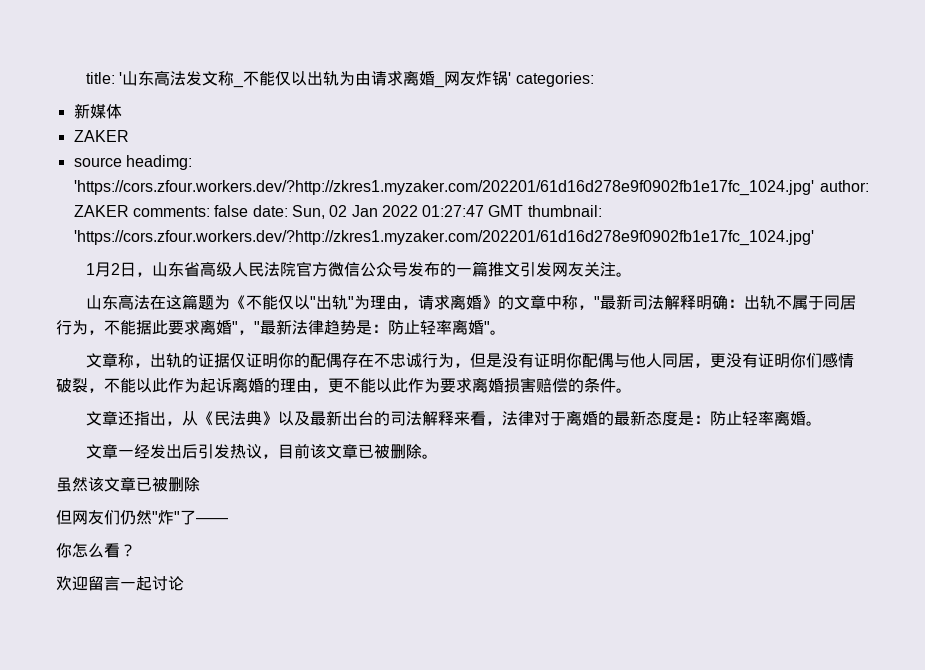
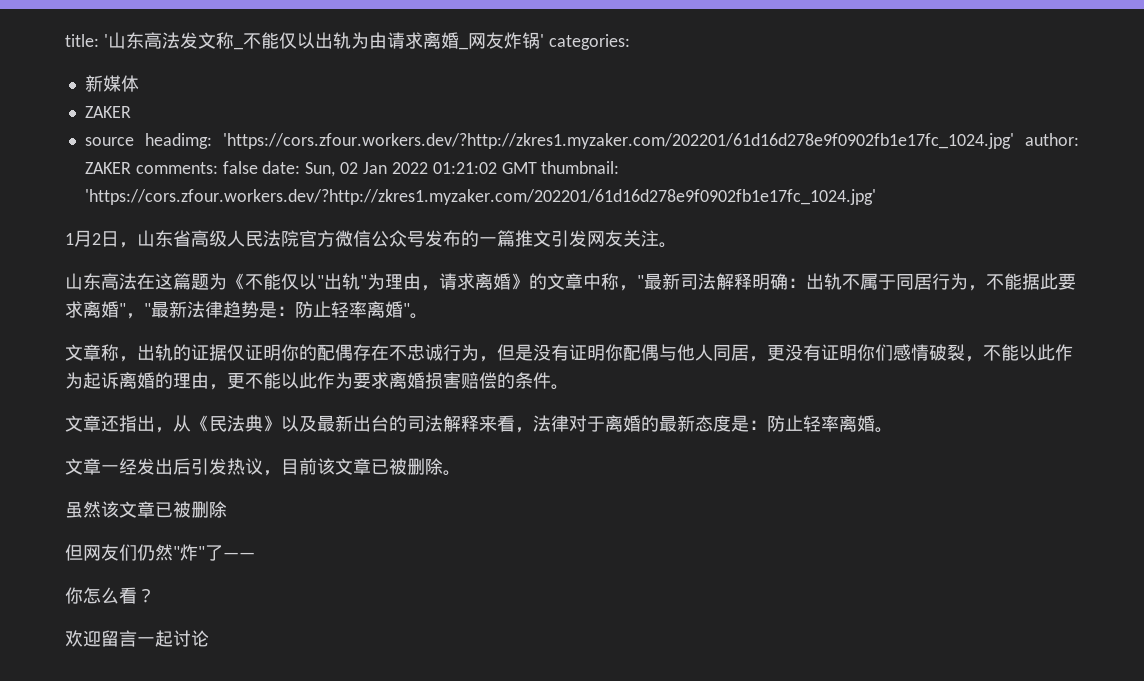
- source headimg: 'https://cors.zfour.workers.dev/?http://zkres1.myzaker.com/202201/61d16d278e9f0902fb1e17fc_1024.jpg' author: ZAKER comments: false date: Sun, 02 Jan 2022 01:27:47 GMT thumbnail: 'https://cors.zfour.workers.dev/?http://zkres1.myzaker.com/202201/61d16d278e9f0902fb1e17fc_1024.jpg'
+ source headimg: 'https://cors.zfour.workers.dev/?http://zkres1.myzaker.com/202201/61d16d278e9f0902fb1e17fc_1024.jpg' author: ZAKER comments: false date: Sun, 02 Jan 2022 01:21:02 GMT thumbnail: 'https://cors.zfour.workers.dev/?http://zkres1.myzaker.com/202201/61d16d278e9f0902fb1e17fc_1024.jpg'

